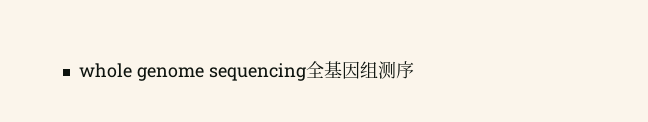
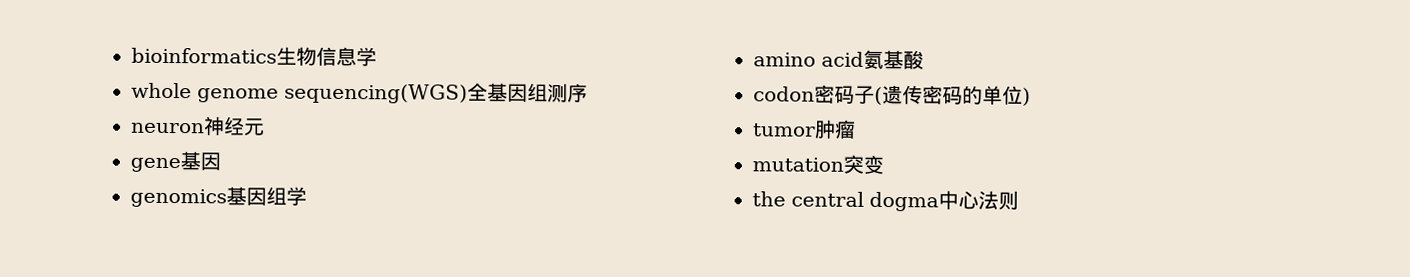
+ bioinformatics生物信息学
- whole genome sequencing全基因组测序
+ whole genome sequencing(WGS)全基因组测序
+ neuron神经元
+ gene基因
+ genomics基因组学
+ amino acid氨基酸
+ codon密码子(遗传密码的单位)
+ tumor肿瘤
+ mutation突变
+ the central dogma中心法则

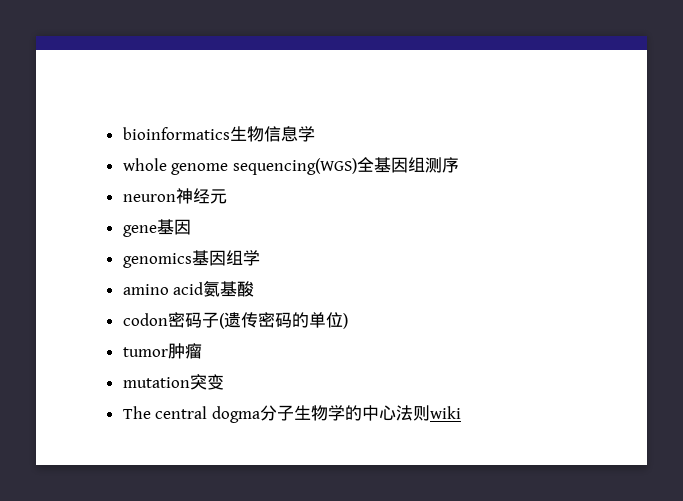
- the central dogma中心法则
+ The central dogma分子生物学的中心法则wiki

